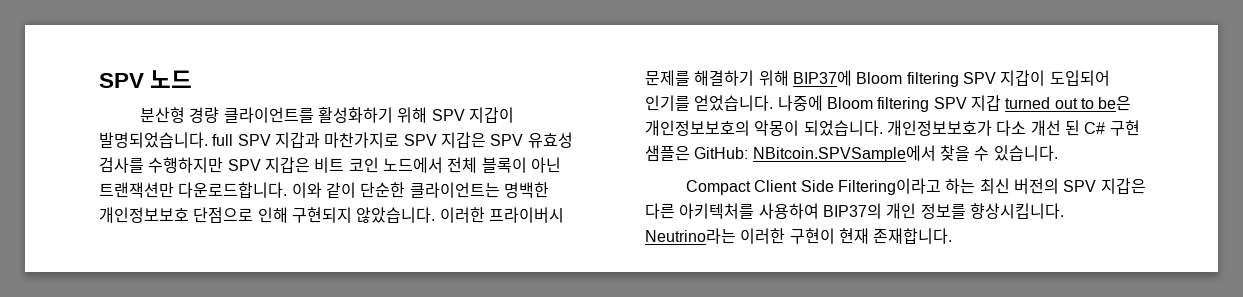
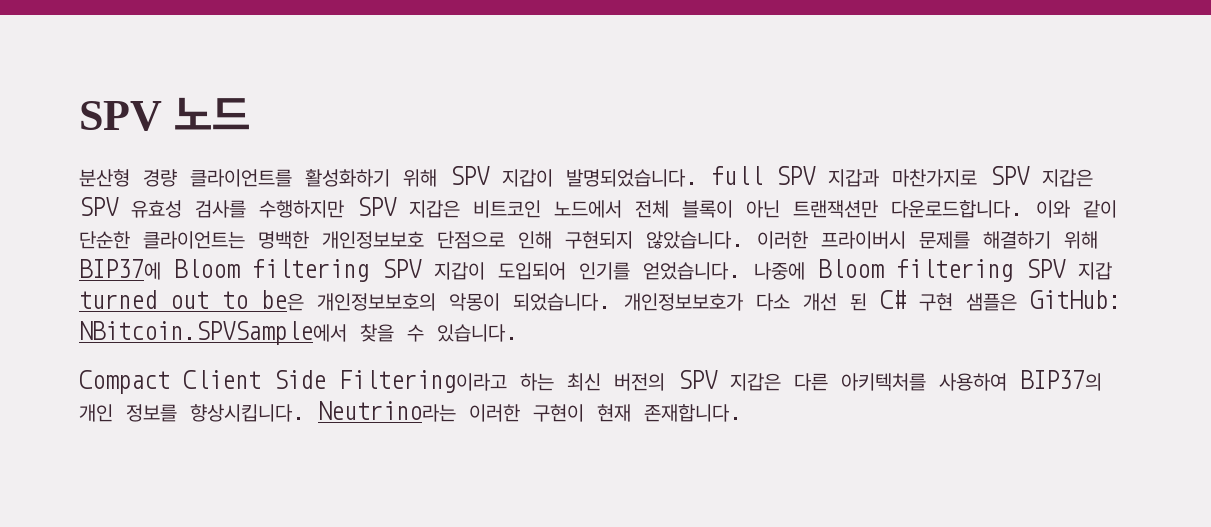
- 분산형 경량 클라이언트를 활성화하기 위해 SPV 지갑이 발명되었습니다. full SPV 지갑과 마찬가지로 SPV 지갑은 SPV 유효성 검사를 수행하지만 SPV 지갑은 비트 코인 노드에서 전체 블록이 아닌 트랜잭션만 다운로드합니다.
+ 분산형 경량 클라이언트를 활성화하기 위해 SPV 지갑이 발명되었습니다. full SPV 지갑과 마찬가지로 SPV 지갑은 SPV 유효성 검사를 수행하지만 SPV 지갑은 비트코인 노드에서 전체 블록이 아닌 트랜잭션만 다운로드합니다.

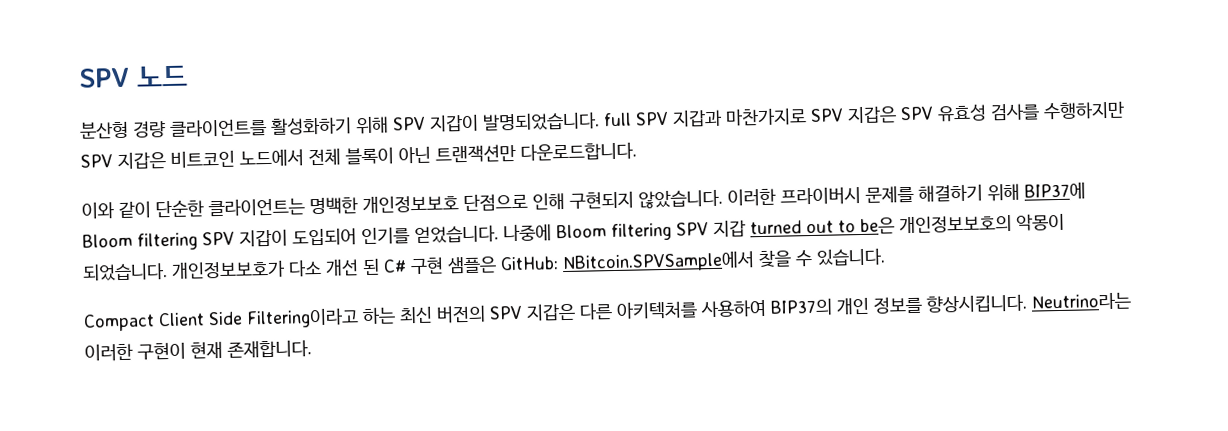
- 분산형 경량 클라이언트를 활성화하기 위해 SPV 지갑이 발명되었습니다. full SPV 지갑과 마찬가지로 SPV 지갑은 SPV 유효성 검사를 수행하지만 SPV 지갑은 비트코인 노드에서 전체 블록이 아닌 트랜잭션만 다운로드합니다. 이와 같이 단순한 클라이언트는 명백한 개인정보보호 단점으로 인해 구현되지 않았습니다.
+ 분산형 경량 클라이언트를 활성화하기 위해 SPV 지갑이 발명되었습니다. full SPV 지갑과 마찬가지로 SPV 지갑은 SPV 유효성 검사를 수행하지만 SPV 지갑은 비트코인 노드에서 전체 블록이 아닌 트랜잭션만 다운로드합니다.
+ 이와 같이 단순한 클라이언트는 명백한 개인정보보호 단점으로 인해 구현되지 않았습니다.

